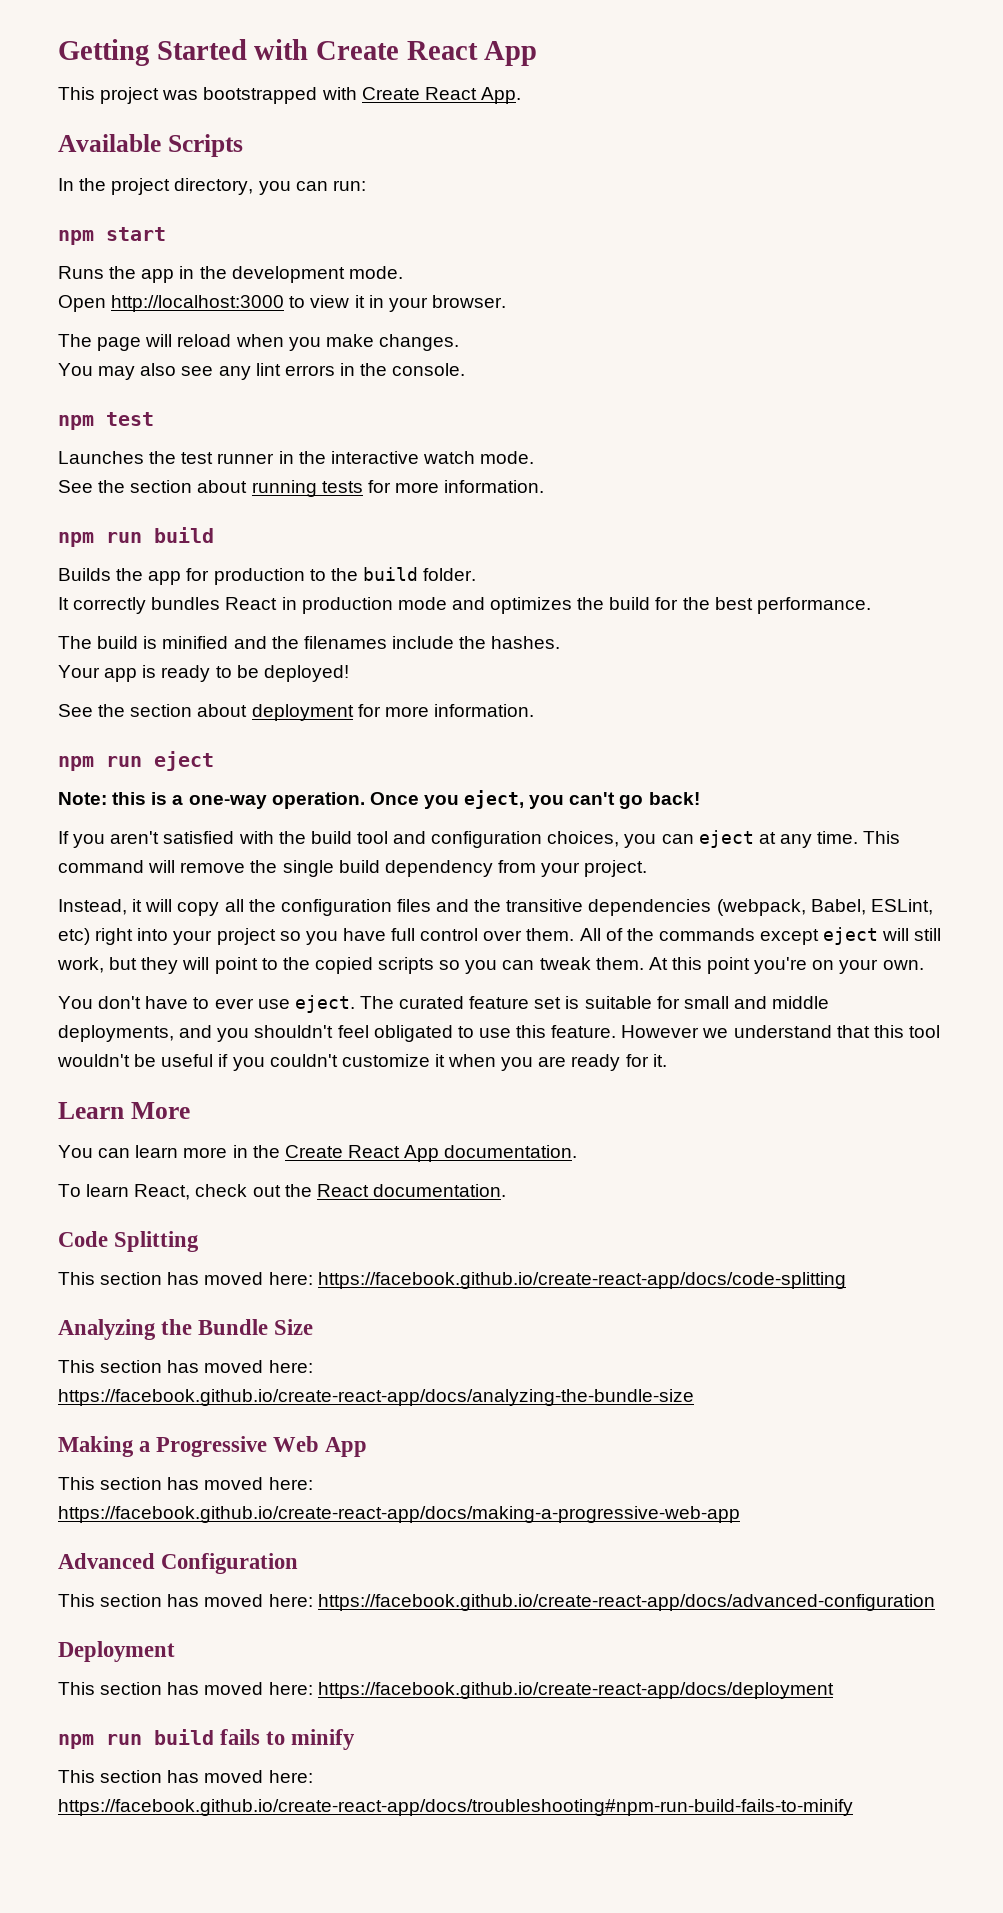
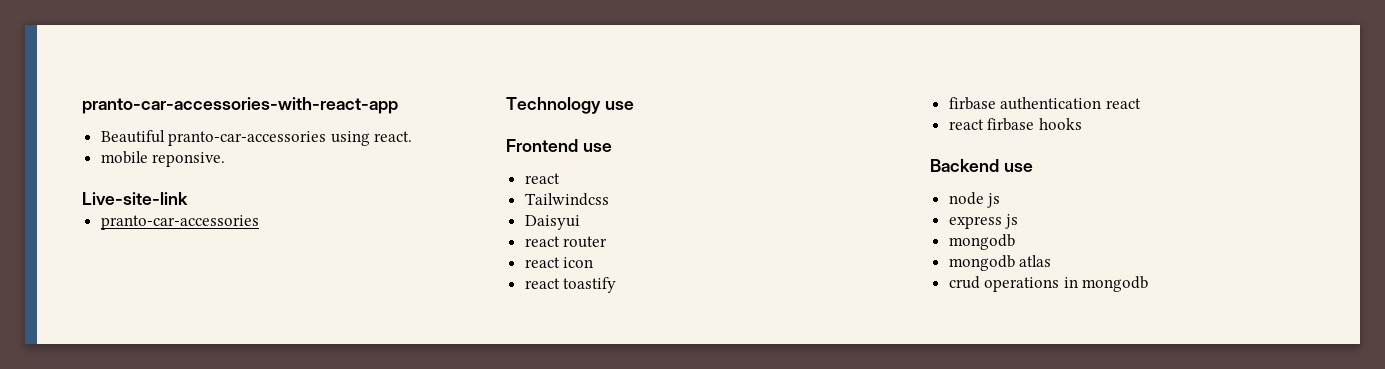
- Getting Started with Create React App
- This project was bootstrapped with Create React App.
- Available Scripts
- In the project directory, you can run:
- npm start
- Runs the app in the development mode.
- Open http://localhost:3000 to view it in your browser.
- The page will reload when you make changes.
- You may also see any lint errors in the console.
- npm test
- Launches the test runner in the interactive watch mode.
- See the section about running tests for more information.
- npm run build
- Builds the app for production to the build folder.
- It correctly bundles React in production mode and optimizes the build for the best performance.
- The build is minified and the filenames include the hashes.
- Your app is ready to be deployed!
- See the section about deployment for more information.
- npm run eject
- Note: this is a one-way operation. Once you eject, you can't go back!
- If you aren't satisfied with the build tool and configuration choices, you can eject at any time. This command will remove the single build dependency from your project.
- Instead, it will copy all the configuration files and the transitive dependencies (webpack, Babel, ESLint, etc) right into your project so you have full control over them. All of the commands except eject will still work, but they will point to the copied scripts so you can tweak them. At this point you're on your own.
- You don't have to ever use eject. The curated feature set is suitable for small and middle deployments, and you shouldn't feel obligated to use this feature. However we understand that this tool wouldn't be useful if you couldn't customize it when you are ready for it.
- Learn More
- You can learn more in the Create React App documentation.
- To learn React, check out the React documentation.
- Code Splitting
- This section has moved here: https://facebook.github.io/create-react-app/docs/code-splitting
- Analyzing the Bundle Size
- This section has moved here: https://facebook.github.io/create-react-app/docs/analyzing-the-bundle-size
- Making a Progressive Web App
- This section has moved here: https://facebook.github.io/create-react-app/docs/making-a-progressive-web-app
- Advanced Configuration
- This section has moved here: https://facebook.github.io/create-react-app/docs/advanced-configuration
- Deployment
- This section has moved here: https://facebook.github.io/create-react-app/docs/deployment
- npm run build fails to minify
- This section has moved here: https://facebook.github.io/create-react-app/docs/troubleshooting#npm-run-build-fails-to-minify
+ pranto-car-accessories-with-react-app
+ Beautiful pranto-car-accessories using react.
+ mobile reponsive.
+ Live-site-link
+ pranto-car-accessories
+ Technology use
+ Frontend use
+ react
+ Tailwindcss
+ Daisyui
+ react router
+ react icon
+ react toastify
+ firbase authentication react
+ react firbase hooks
+ Backend use
+ node js
+ express js
+ mongodb
+ mongodb atlas
+ crud operations in mongodb

